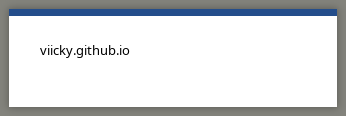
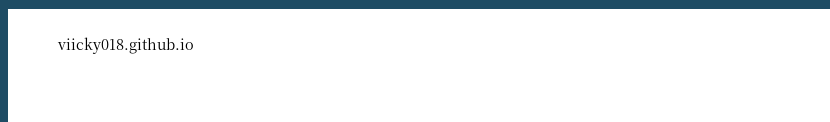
- viicky.github.io
+ viicky018.github.io

